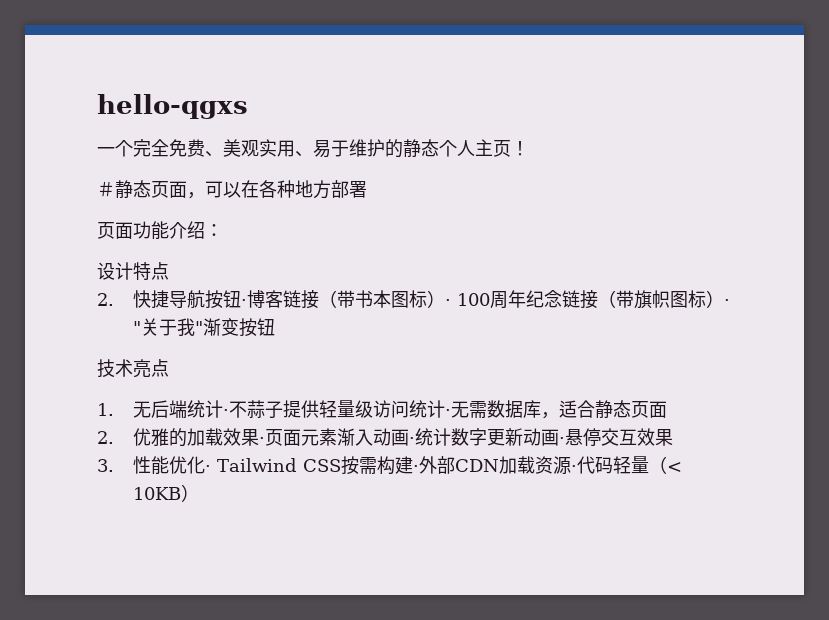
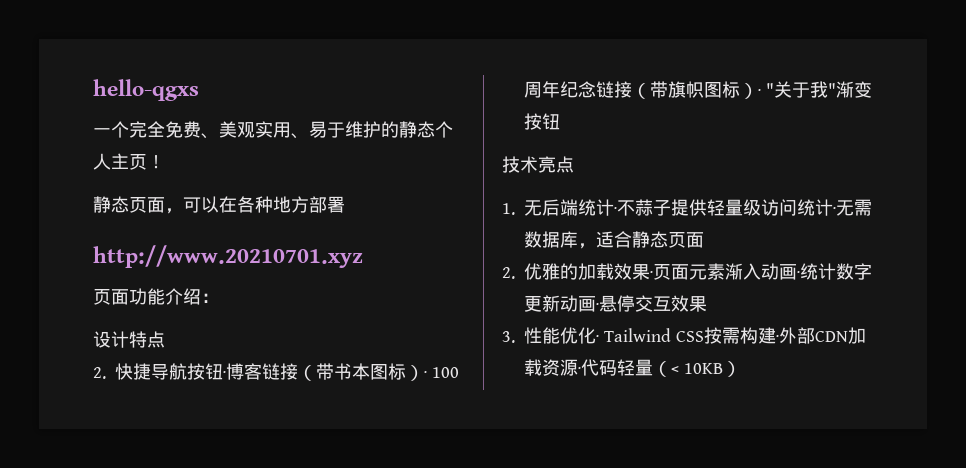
- ＃静态页面，可以在各种地方部署
+ 静态页面，可以在各种地方部署
+ http://www.20210701.xyz

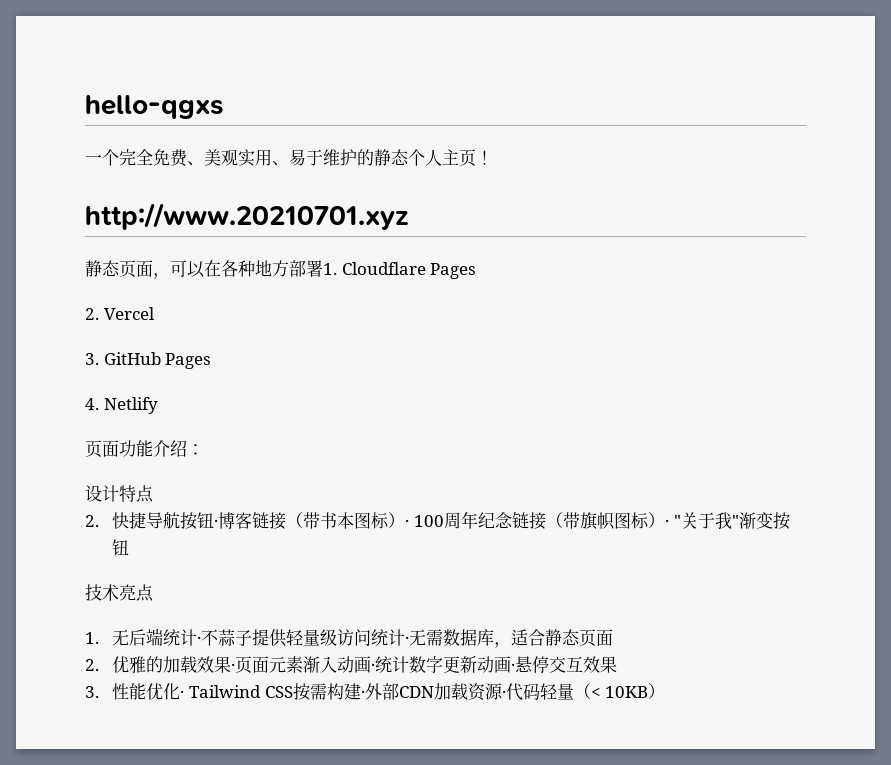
+ http://www.20210701.xyz
- 静态页面，可以在各种地方部署
- http://www.20210701.xyz
+ 静态页面，可以在各种地方部署1. Cloudflare Pages
+ 2. Vercel
+ 3. GitHub Pages
+ 4. Netlify

